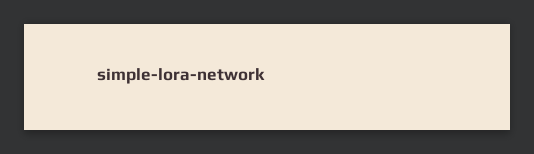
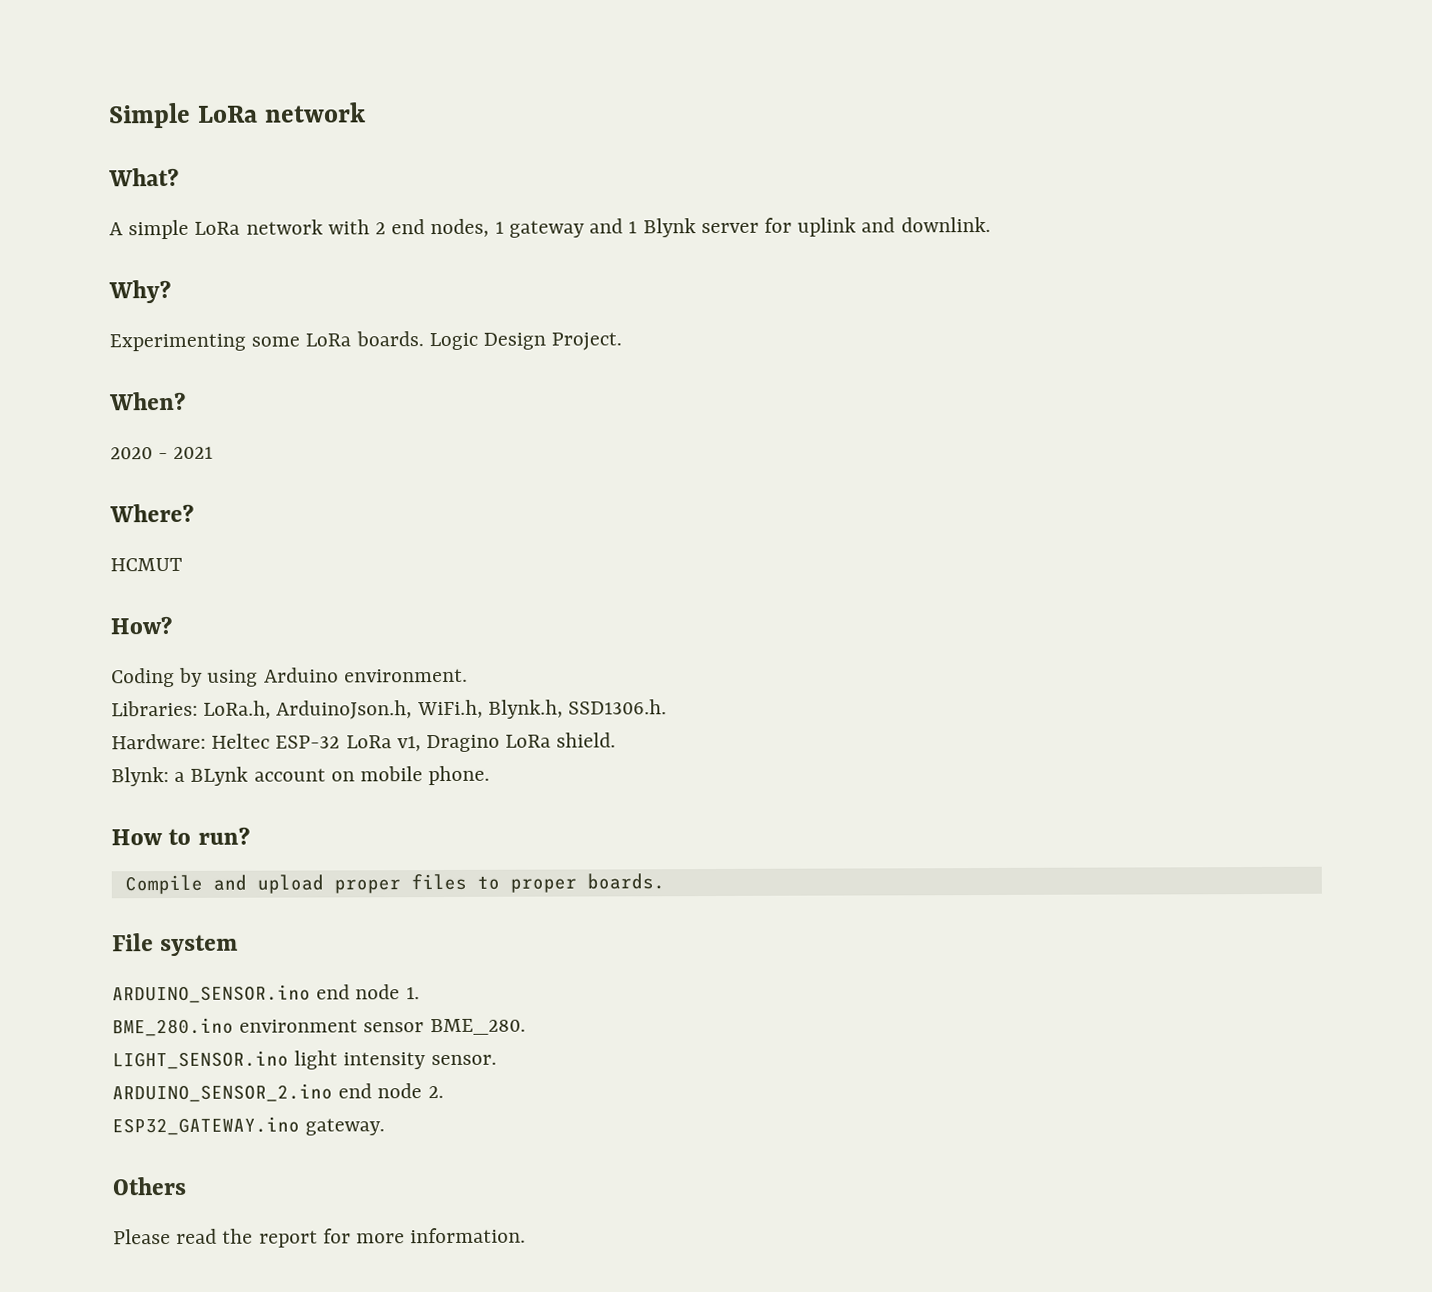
- simple-lora-network
+ Simple LoRa network
+ What?
+ A simple LoRa network with 2 end nodes, 1 gateway and 1 Blynk server for uplink and downlink.
+ Why?
+ Experimenting some LoRa boards. Logic Design Project.
+ When?
+ 2020 - 2021
+ Where?
+ HCMUT
+ How?
+ Coding by using Arduino environment.
+ Libraries: LoRa.h, ArduinoJson.h, WiFi.h, Blynk.h, SSD1306.h.
+ Hardware: Heltec ESP-32 LoRa v1, Dragino LoRa shield.
+ Blynk: a BLynk account on mobile phone.
+ How to run?
+ Compile and upload proper files to proper boards.
+ File system
+ ARDUINO_SENSOR.ino end node 1.
+ BME_280.ino environment sensor BME_280.
+ LIGHT_SENSOR.ino light intensity sensor.
+ ARDUINO_SENSOR_2.ino end node 2.
+ ESP32_GATEWAY.ino gateway.
+ Others
+ Please read the report for more information.

